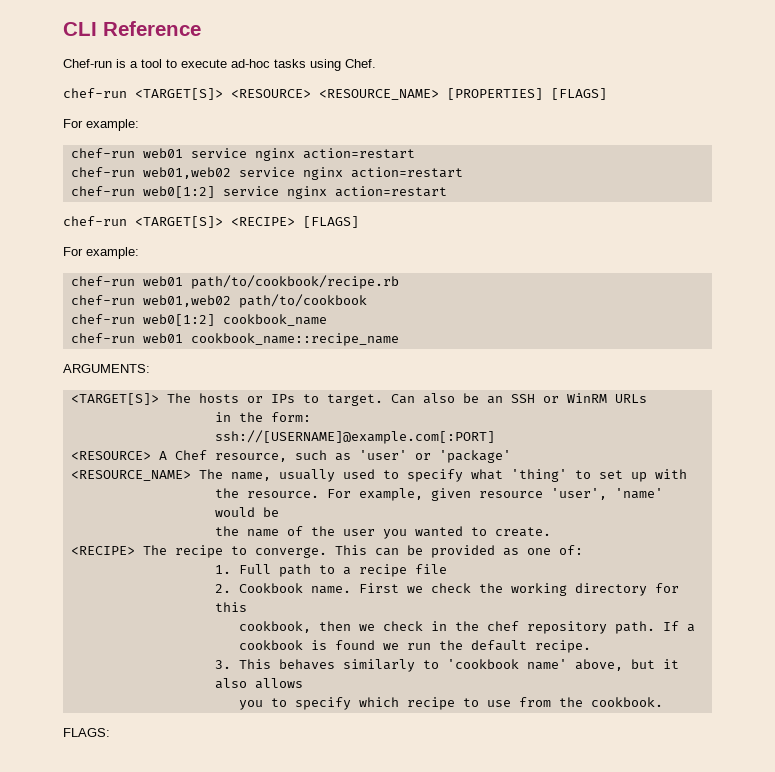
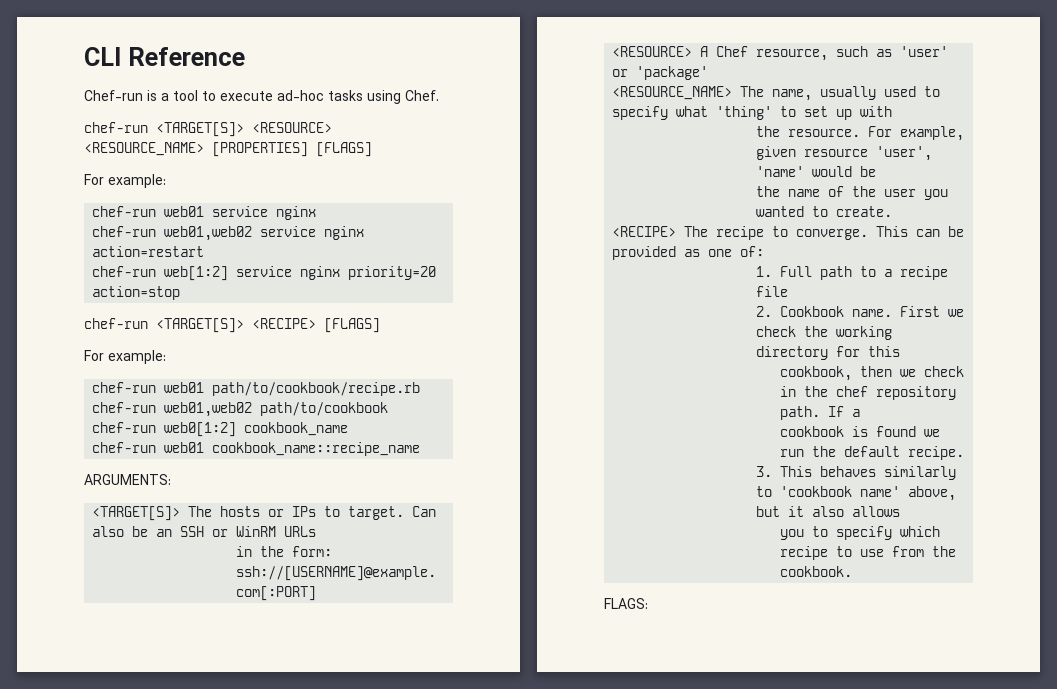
- chef-run web01 service nginx action=restart
+ chef-run web01 service nginx
- chef-run web0[1:2] service nginx action=restart
+ chef-run web[1:2] service nginx priority=20 action=stop

